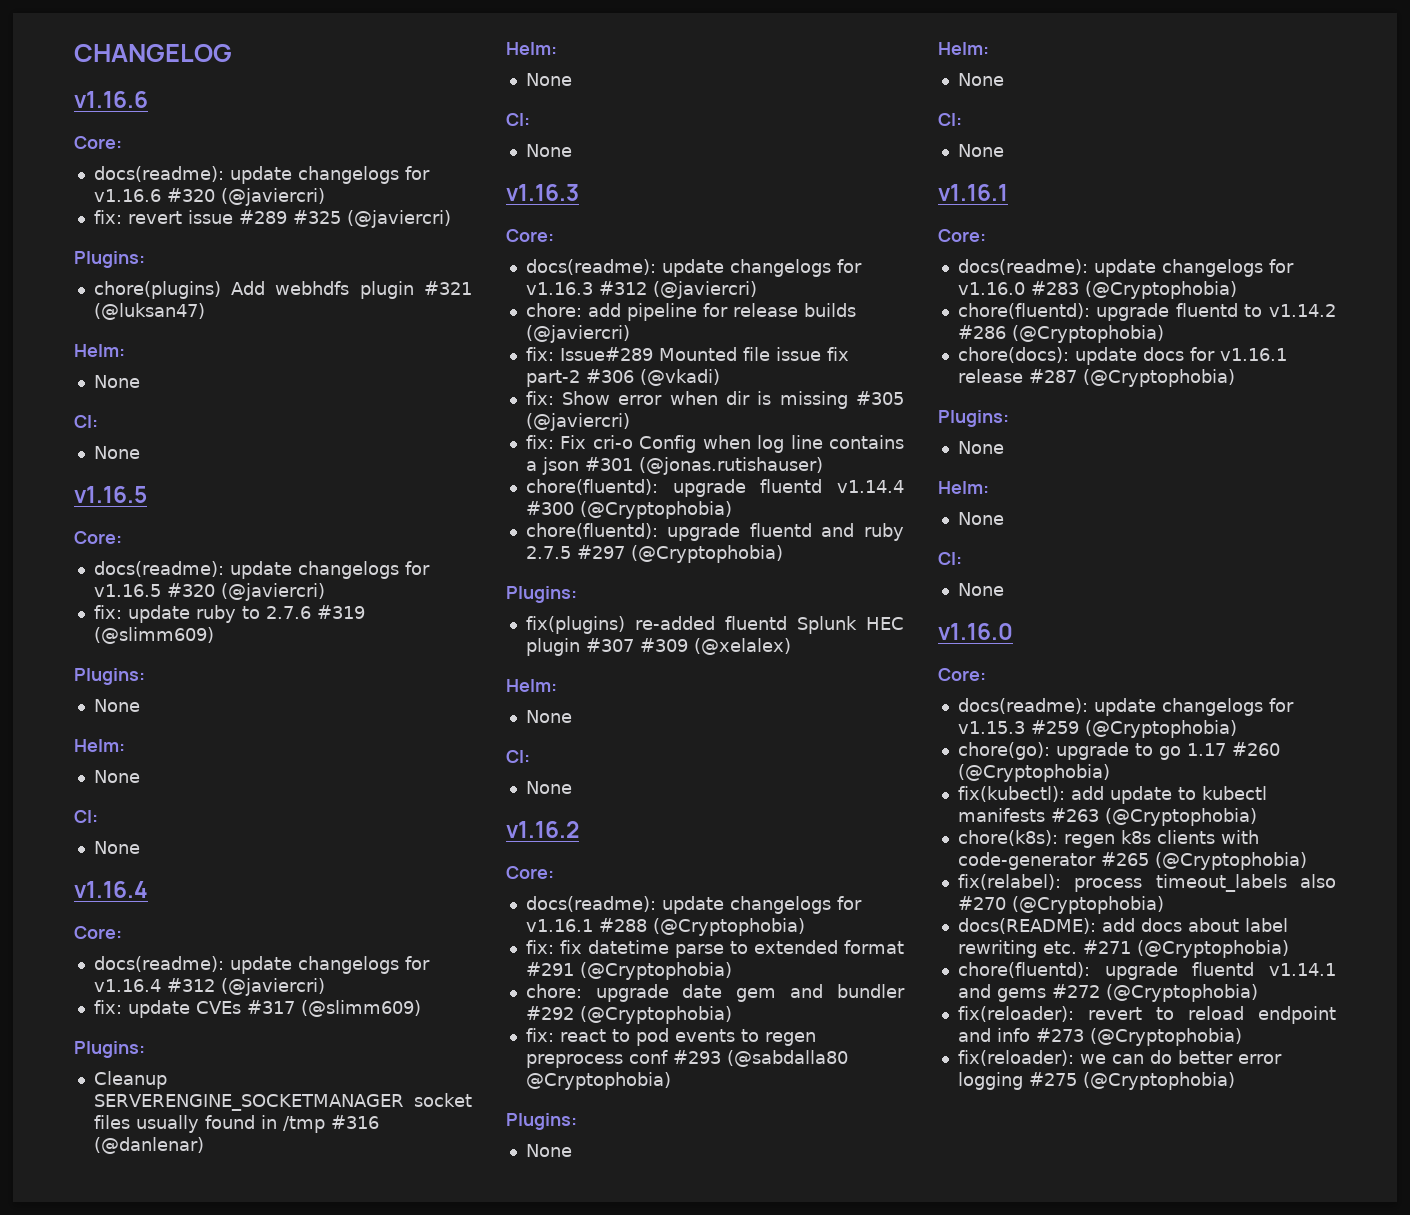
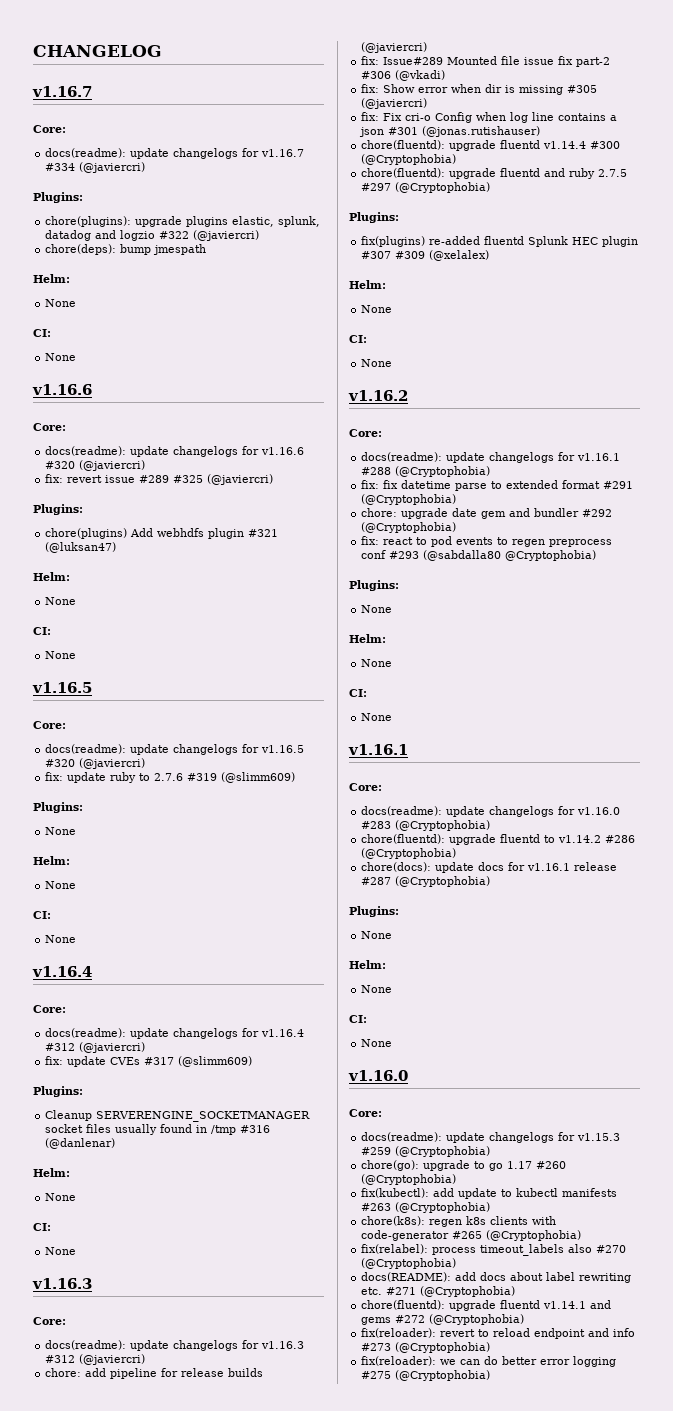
  CHANGELOG
+ v1.16.7
+ Core:
+ docs(readme): update changelogs for v1.16.7 #334 (@javiercri)
+ Plugins:
+ chore(plugins): upgrade plugins elastic, splunk, datadog and logzio #322 (@javiercri)
+ chore(deps): bump jmespath
+ Helm:
+ None
+ CI:
+ None

